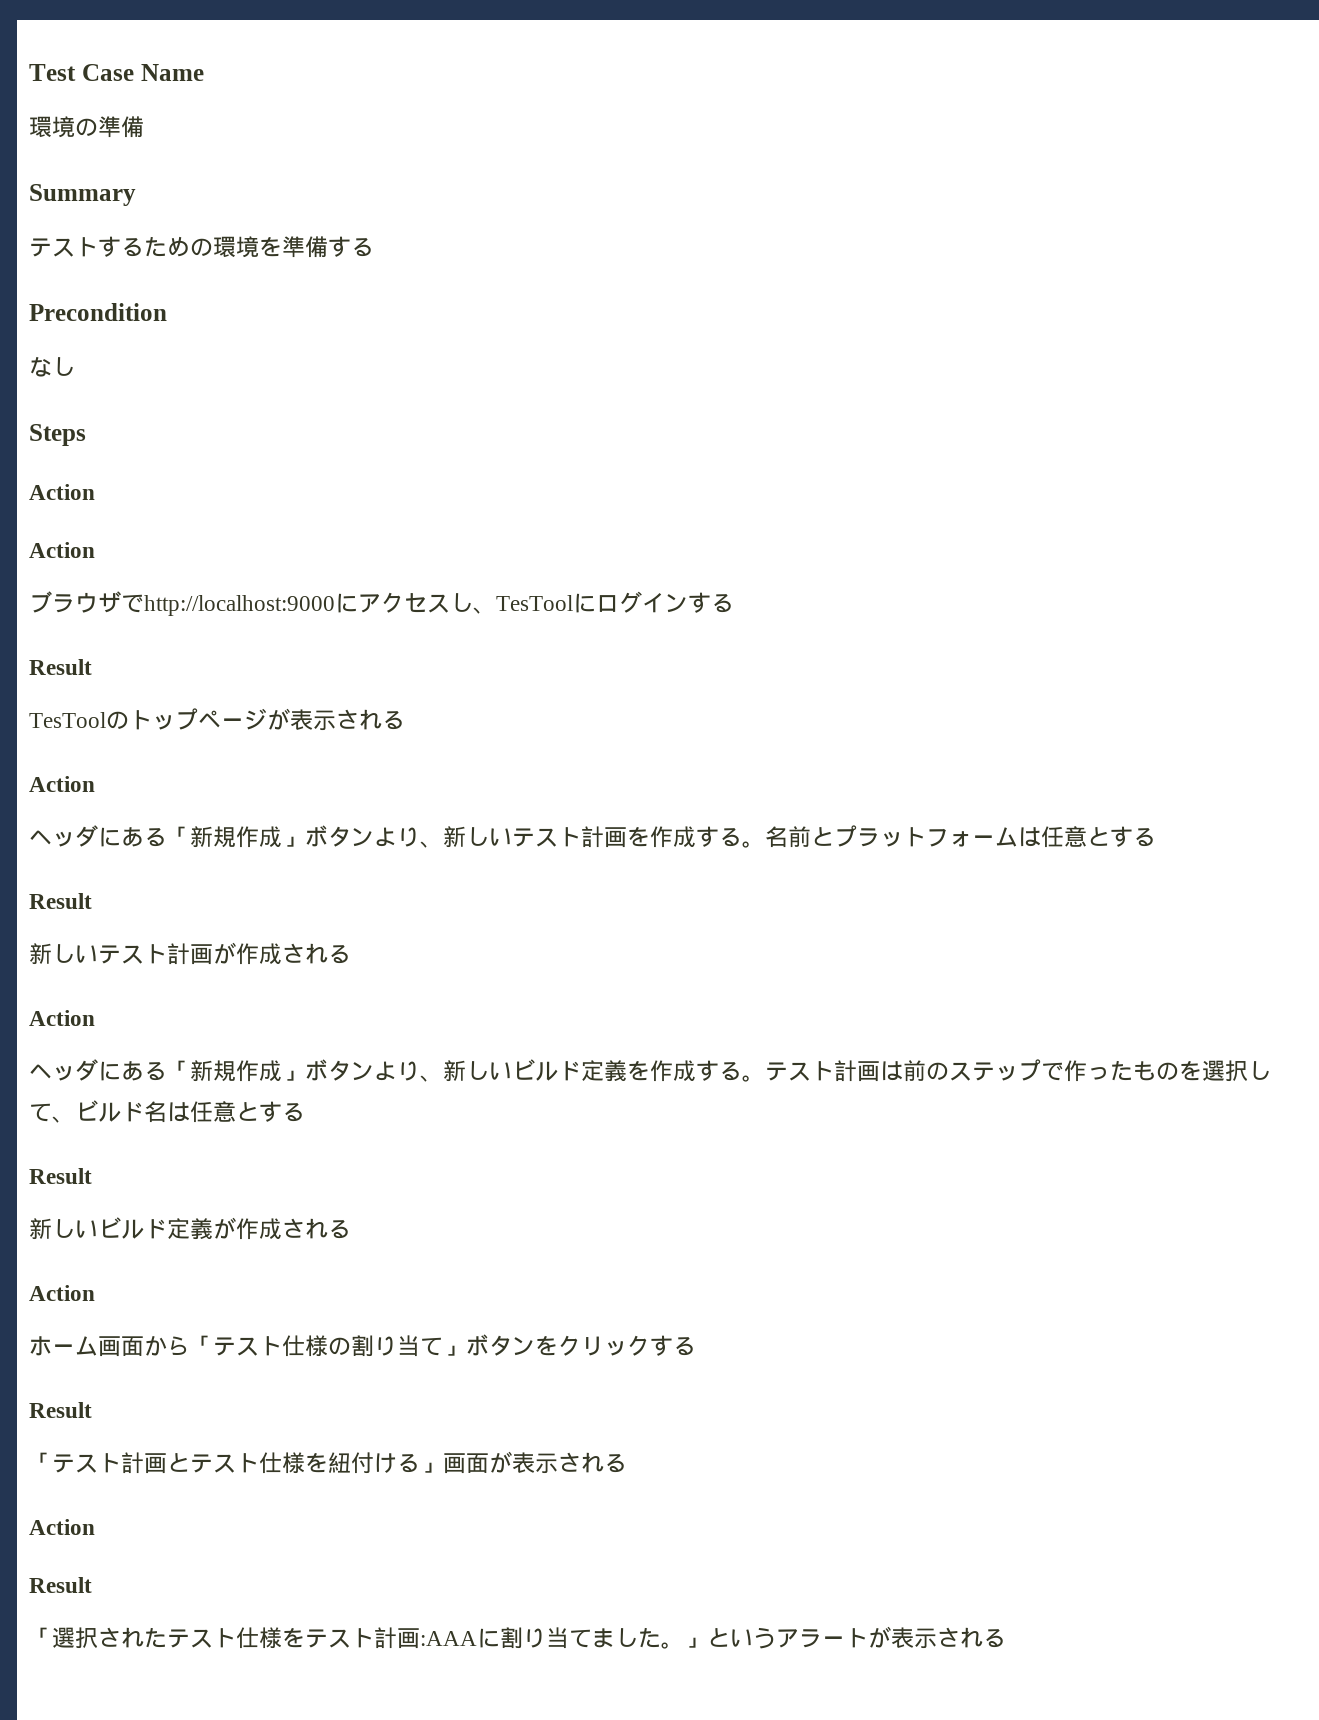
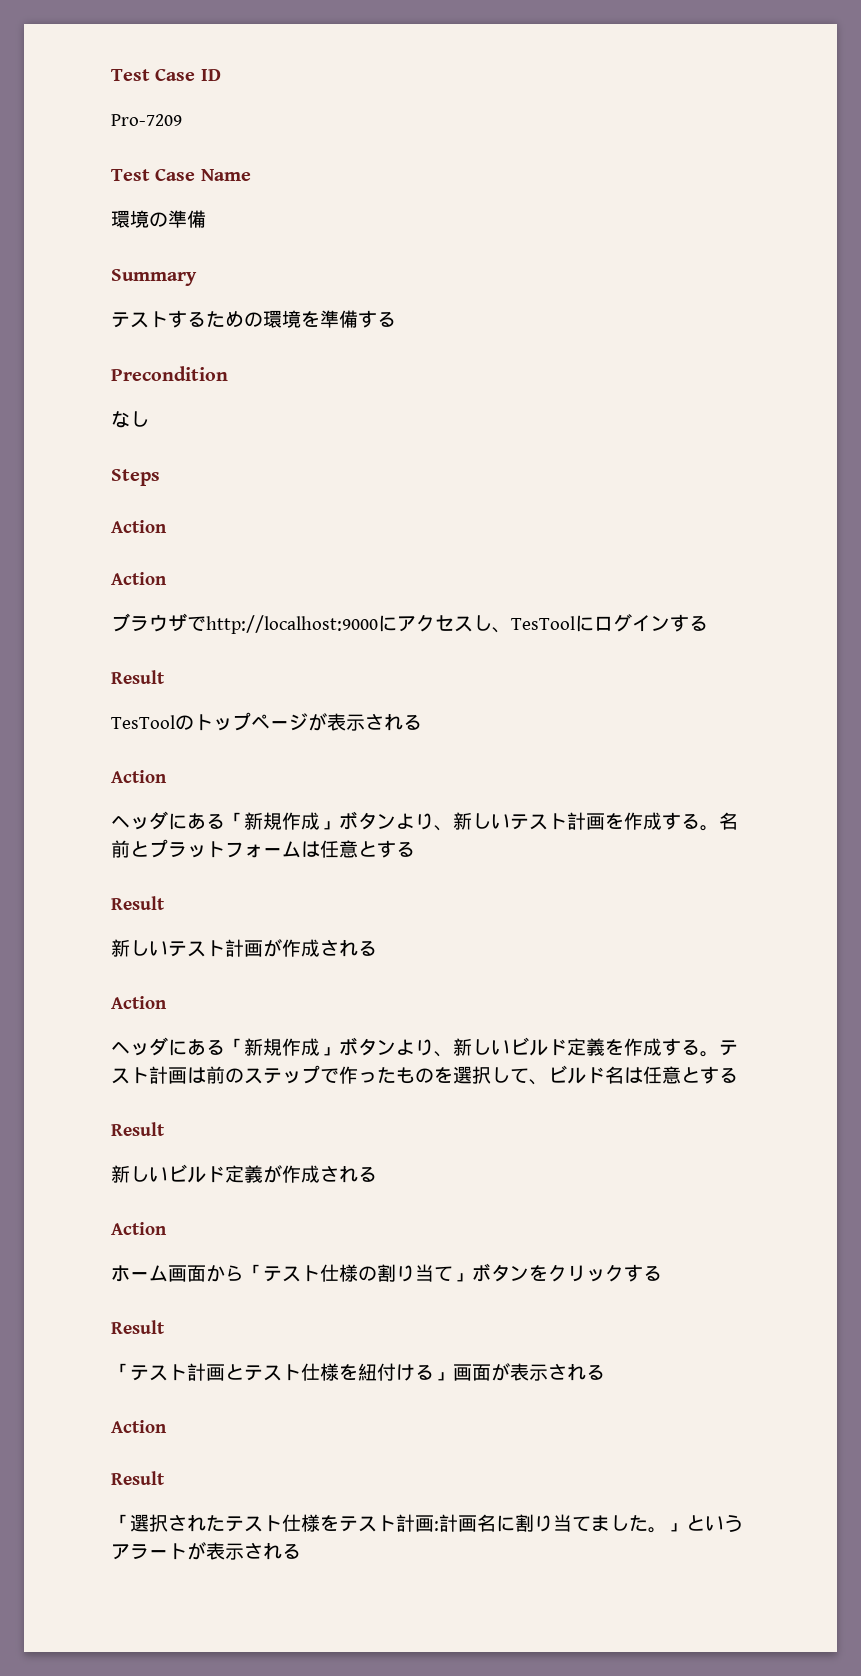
+ Test Case ID
+ Pro-7209
- 「選択されたテスト仕様をテスト計画:AAAに割り当てました。」というアラートが表示される
+ 「選択されたテスト仕様をテスト計画:計画名に割り当てました。」というアラートが表示される

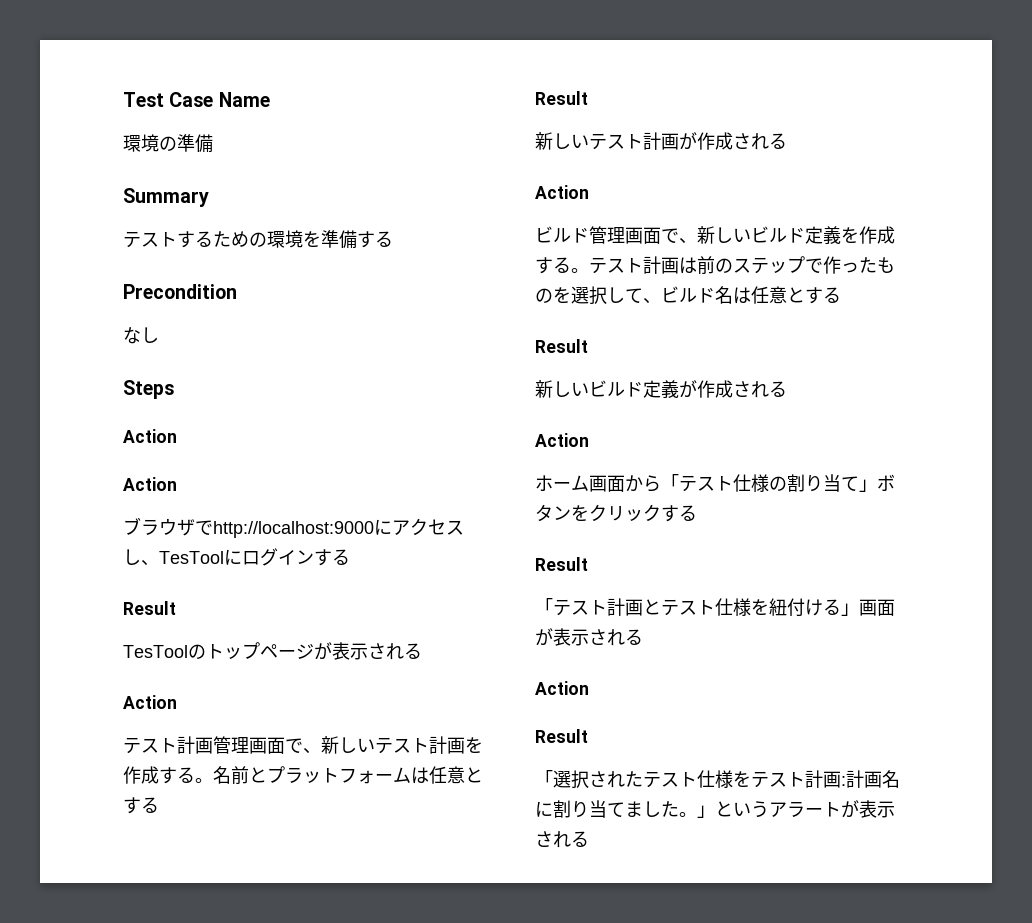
- Test Case ID
- Pro-7209
- ヘッダにある「新規作成」ボタンより、新しいテスト計画を作成する。
+ テスト計画管理画面で、新しいテスト計画を作成する。
- ヘッダにある「新規作成」ボタンより、新しいビルド定義を作成する。
+ ビルド管理画面で、新しいビルド定義を作成する。

